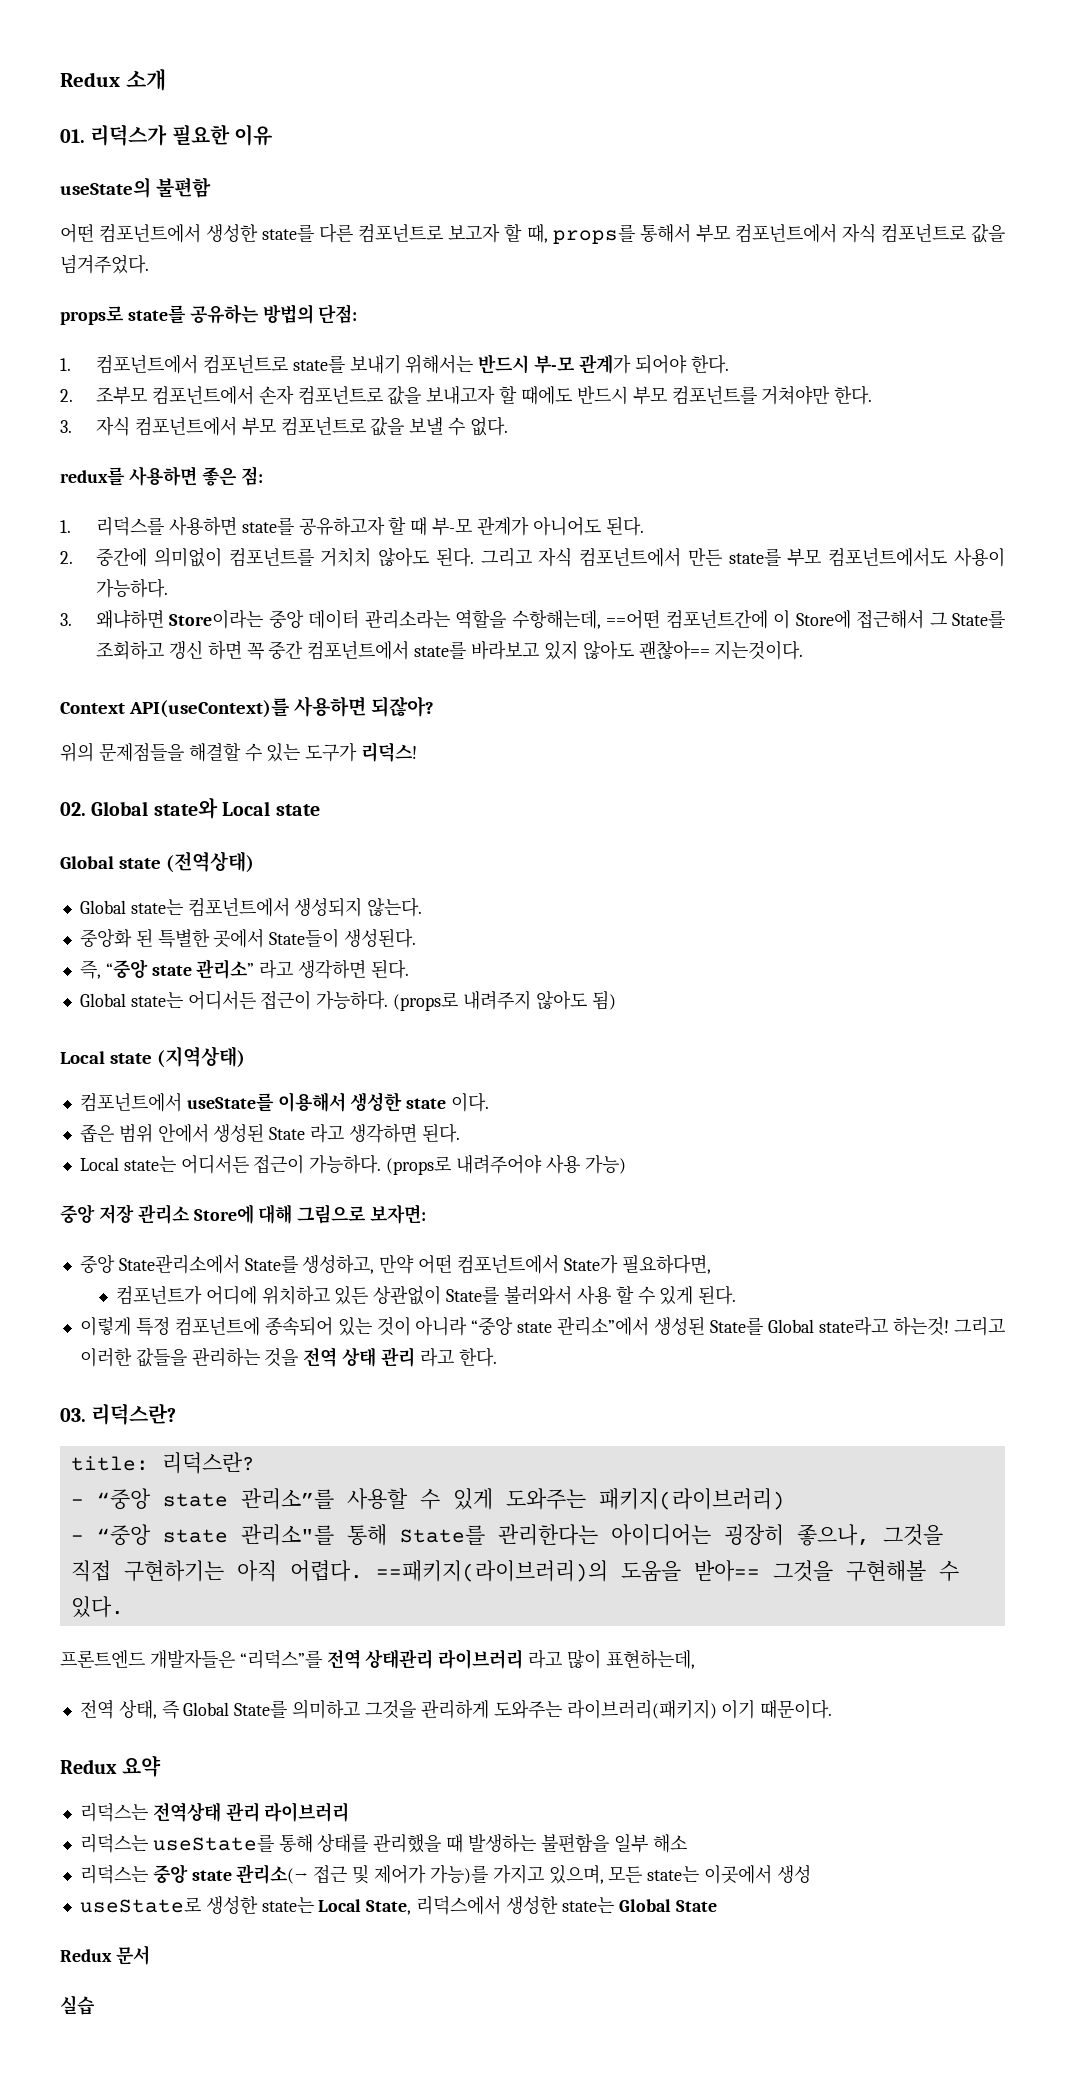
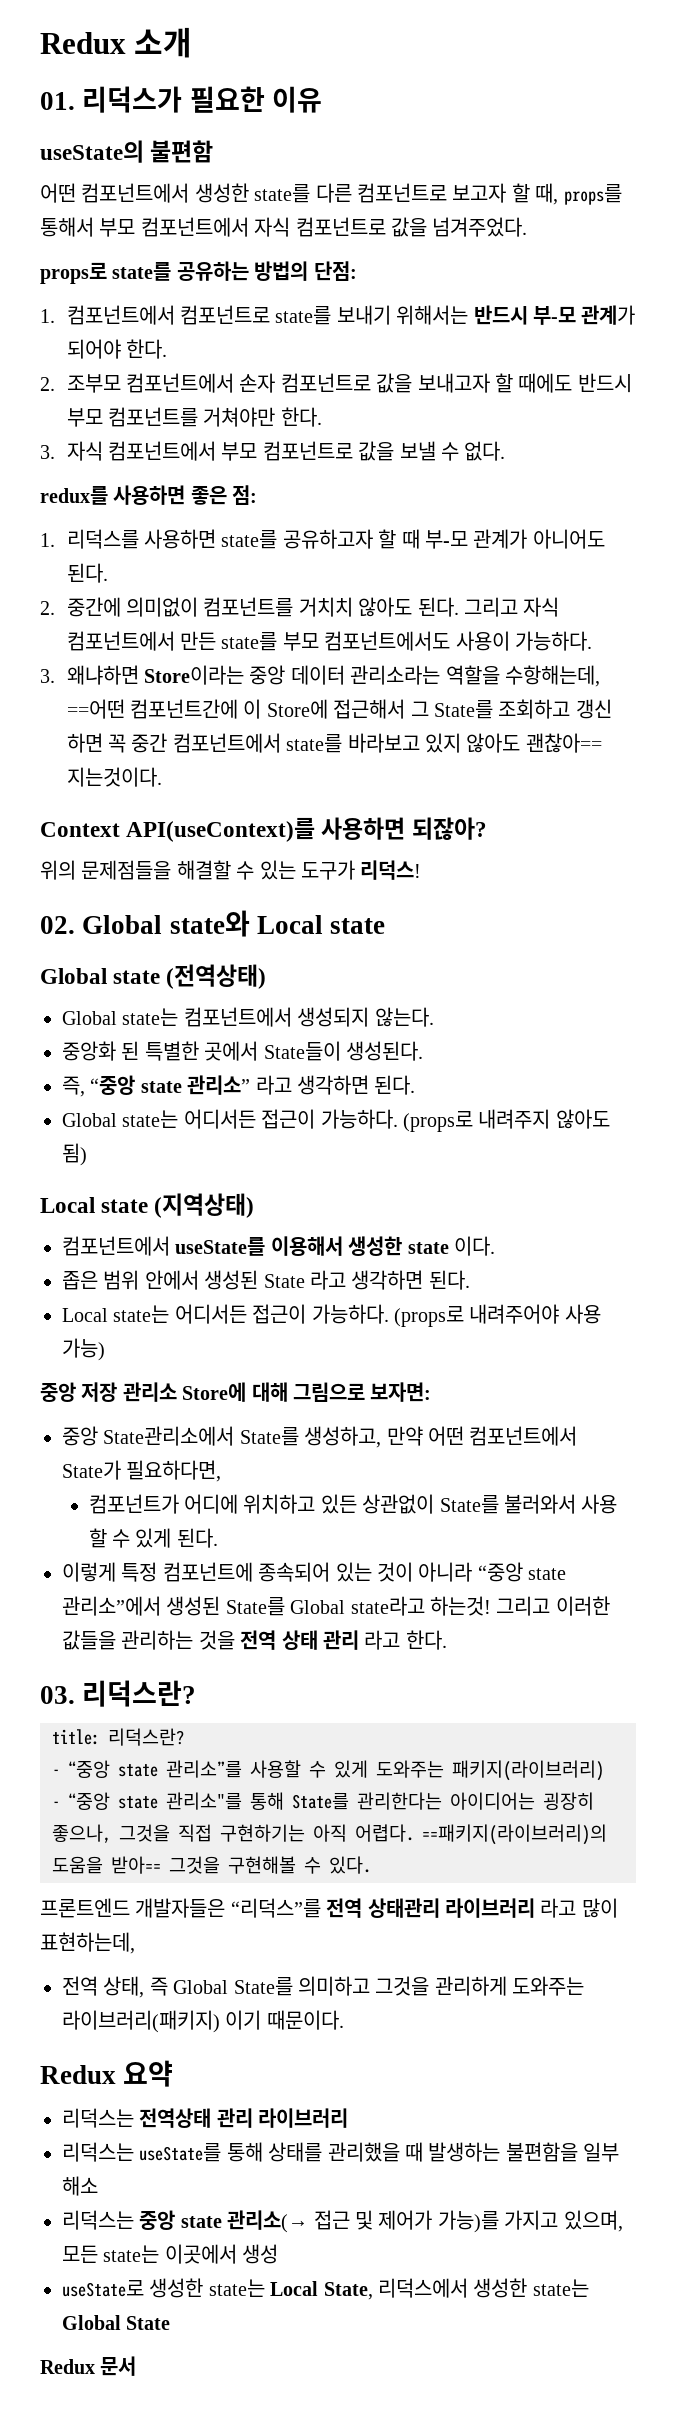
- 실습

